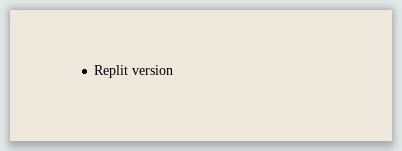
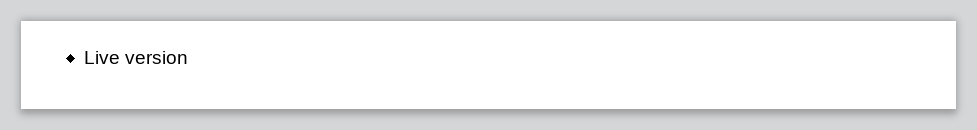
- Replit version
+ Live version

